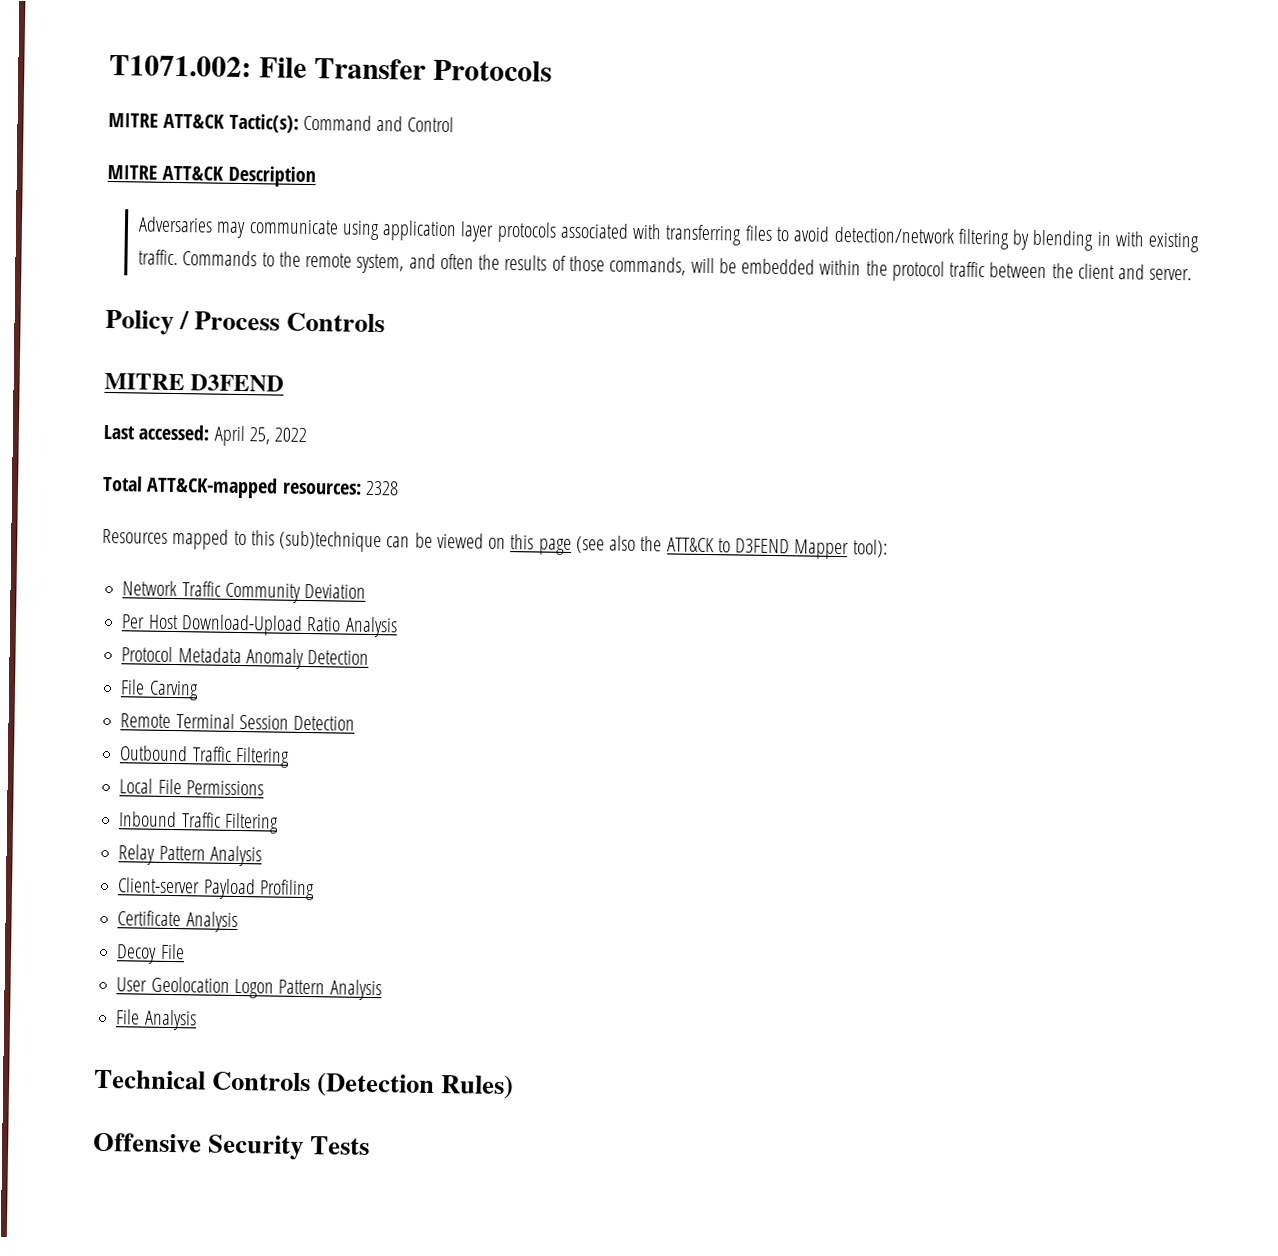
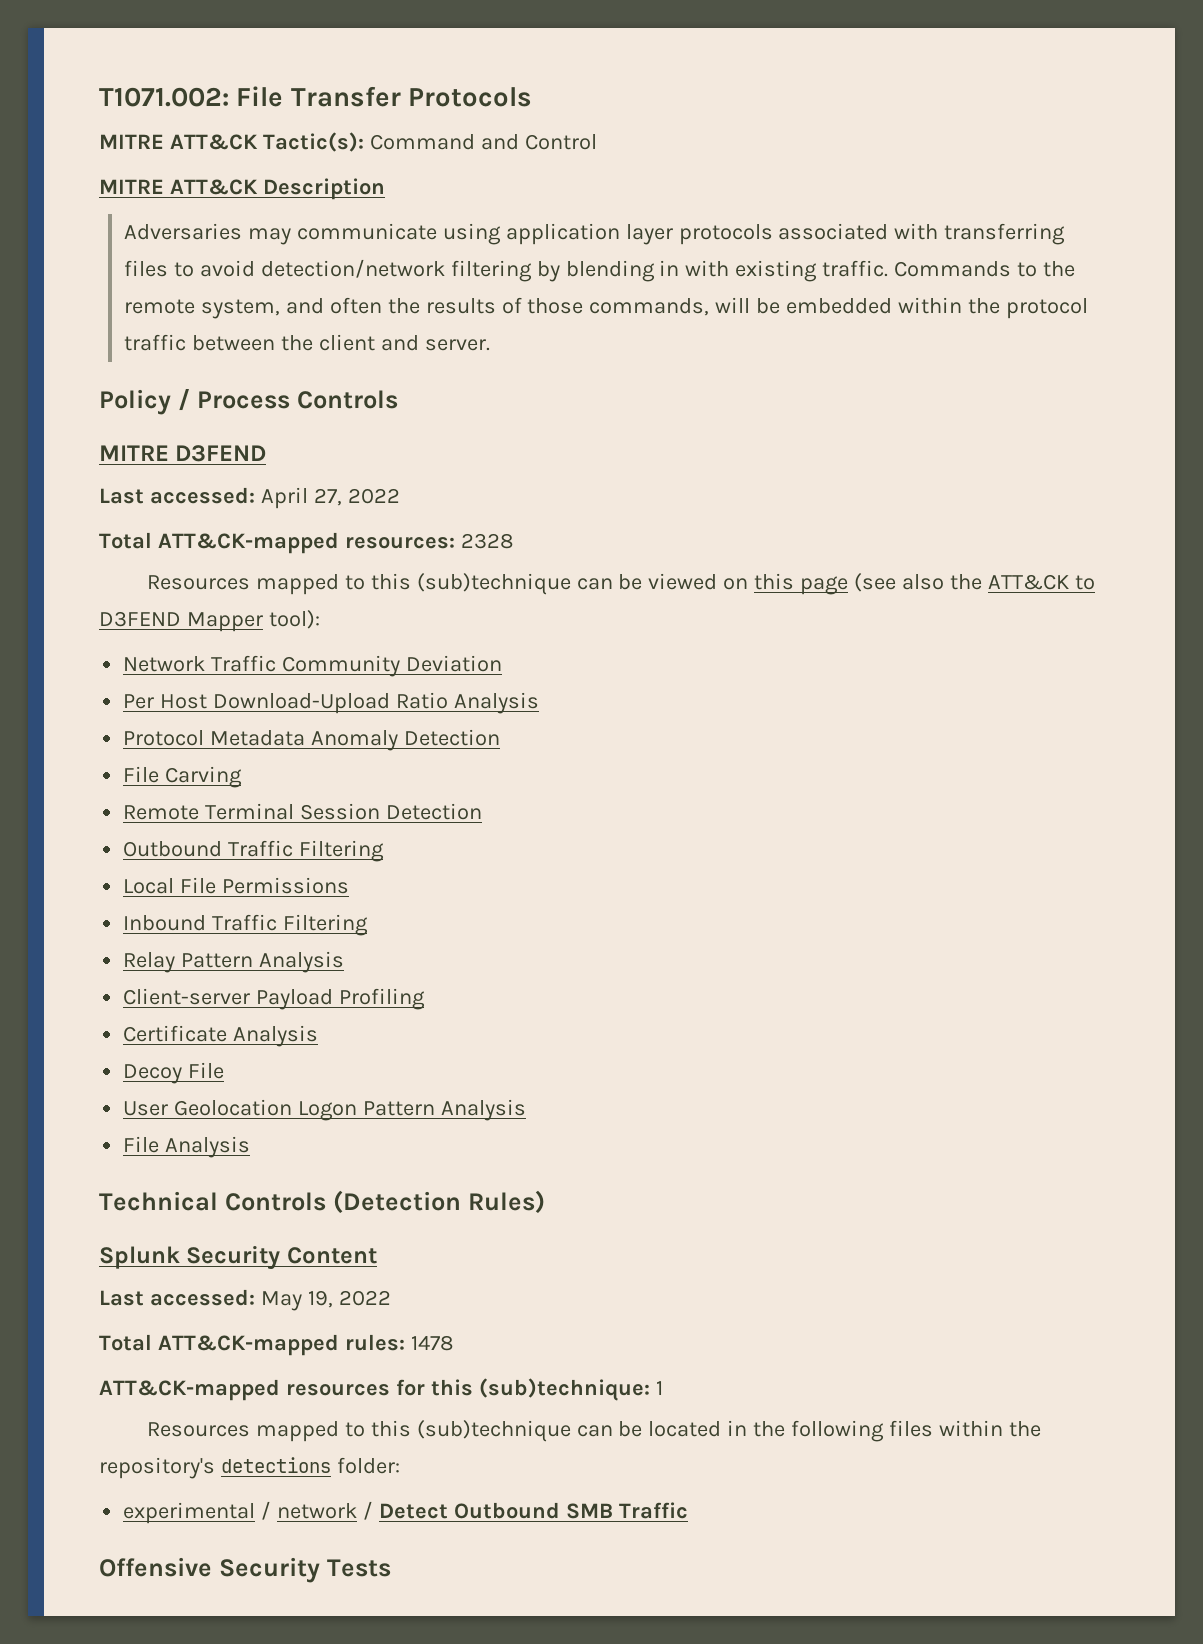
- Last accessed: April 25, 2022
+ Last accessed: April 27, 2022
+ Splunk Security Content
+ Last accessed: May 19, 2022
+ Total ATT&CK-mapped rules: 1478
+ ATT&CK-mapped resources for this (sub)technique: 1
+ Resources mapped to this (sub)technique can be located in the following files within the repository's detections folder:
+ experimental / network / Detect Outbound SMB Traffic

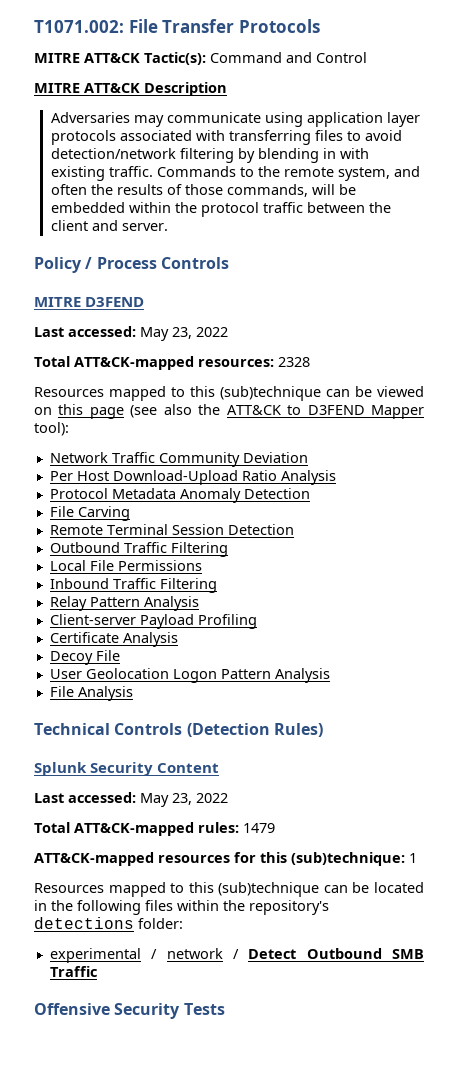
  MITRE D3FEND
- Last accessed: April 27, 2022
+ Last accessed: May 23, 2022
  Splunk Security Content
- Last accessed: May 19, 2022
+ Last accessed: May 23, 2022
- Total ATT&CK-mapped rules: 1478
+ Total ATT&CK-mapped rules: 1479

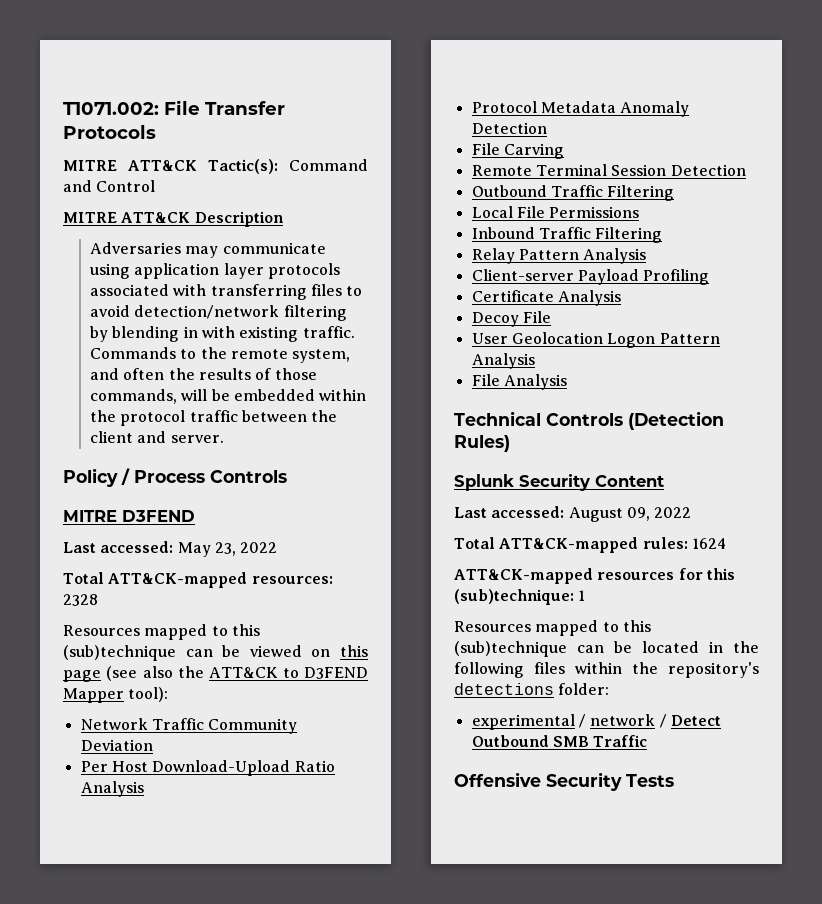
  Splunk Security Content
- Last accessed: May 23, 2022
+ Last accessed: August 09, 2022
- Total ATT&CK-mapped rules: 1479
+ Total ATT&CK-mapped rules: 1624

